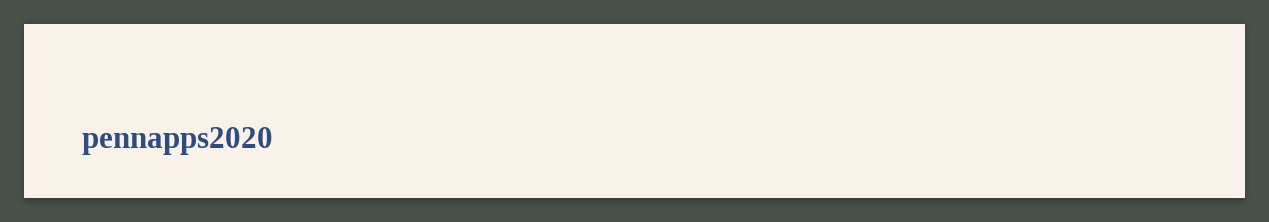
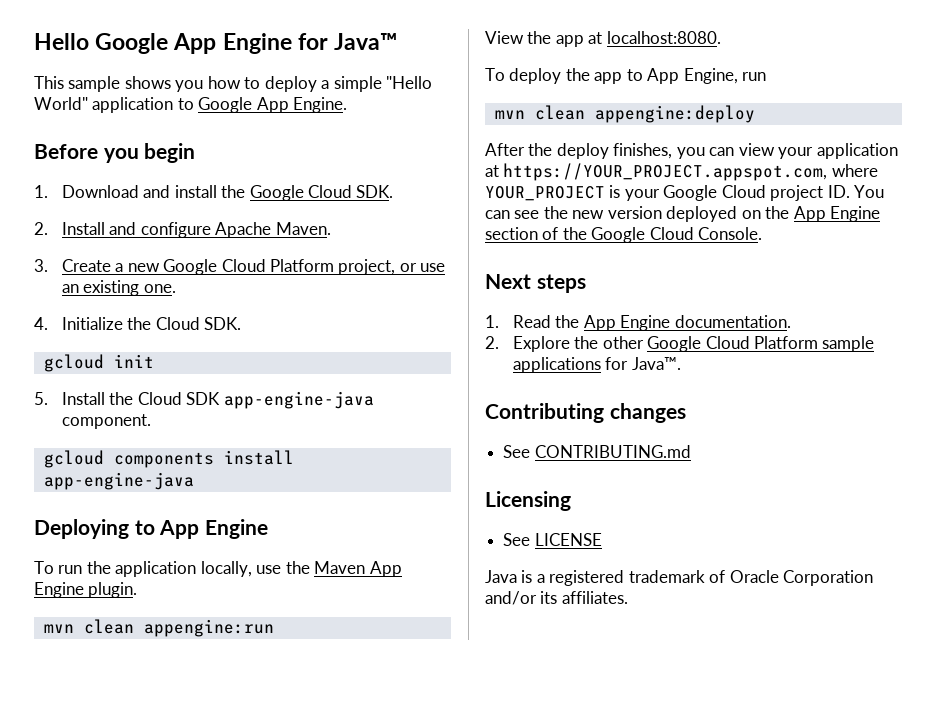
- pennapps2020
+ Hello Google App Engine for Java™
+ This sample shows you how to deploy a simple "Hello World" application to Google App Engine.
+ Before you begin
+ 1. Download and install the Google Cloud SDK.
+ 2. Install and configure Apache Maven.
+ 3. Create a new Google Cloud Platform project, or use an existing one.
+ 4. Initialize the Cloud SDK.
+ gcloud init
+ 5. Install the Cloud SDK app-engine-java component.
+ gcloud components install app-engine-java
+ Deploying to App Engine
+ To run the application locally, use the Maven App Engine plugin.
+ mvn clean appengine:run
+ View the app at localhost:8080.
+ To deploy the app to App Engine, run
+ mvn clean appengine:deploy
+ After the deploy finishes, you can view your application at https://YOUR_PROJECT.appspot.com, where YOUR_PROJECT is your Google Cloud project ID. You can see the new version deployed on the App Engine section of the Google Cloud Console.
+ Next steps
+ 1. Read the App Engine documentation.
+ 2. Explore the other Google Cloud Platform sample applications for Java™.
+ Contributing changes
+ See CONTRIBUTING.md
+ Licensing
+ See LICENSE
+ Java is a registered trademark of Oracle Corporation and/or its affiliates.

